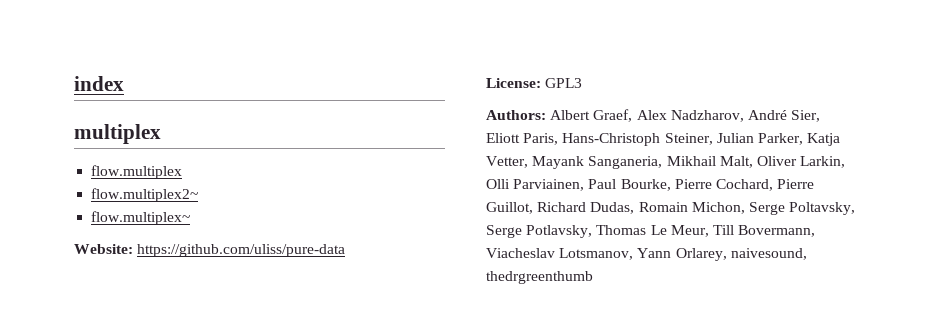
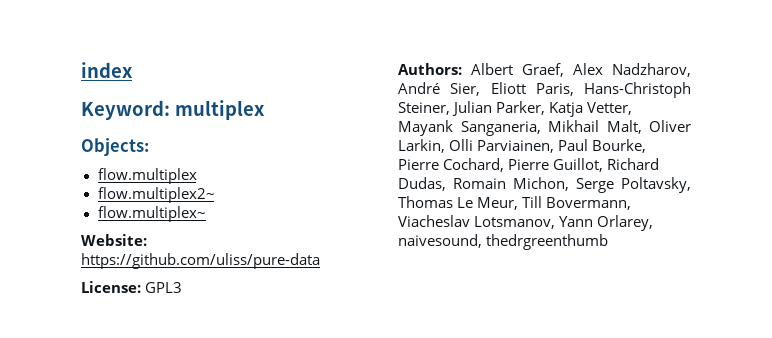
- multiplex
+ Keyword: multiplex
+ Objects:
- Authors: Albert Graef, Alex Nadzharov, André Sier, Eliott Paris, Hans-Christoph Steiner, Julian Parker, Katja Vetter, Mayank Sanganeria, Mikhail Malt, Oliver Larkin, Olli Parviainen, Paul Bourke, Pierre Cochard, Pierre Guillot, Richard Dudas, Romain Michon, Serge Poltavsky, Serge Potlavsky, Thomas Le Meur, Till Bovermann, Viacheslav Lotsmanov, Yann Orlarey, naivesound, thedrgreenthumb
+ Authors: Albert Graef, Alex Nadzharov, André Sier, Eliott Paris, Hans-Christoph Steiner, Julian Parker, Katja Vetter, Mayank Sanganeria, Mikhail Malt, Oliver Larkin, Olli Parviainen, Paul Bourke, Pierre Cochard, Pierre Guillot, Richard Dudas, Romain Michon, Serge Poltavsky, Thomas Le Meur, Till Bovermann, Viacheslav Lotsmanov, Yann Orlarey, naivesound, thedrgreenthumb

